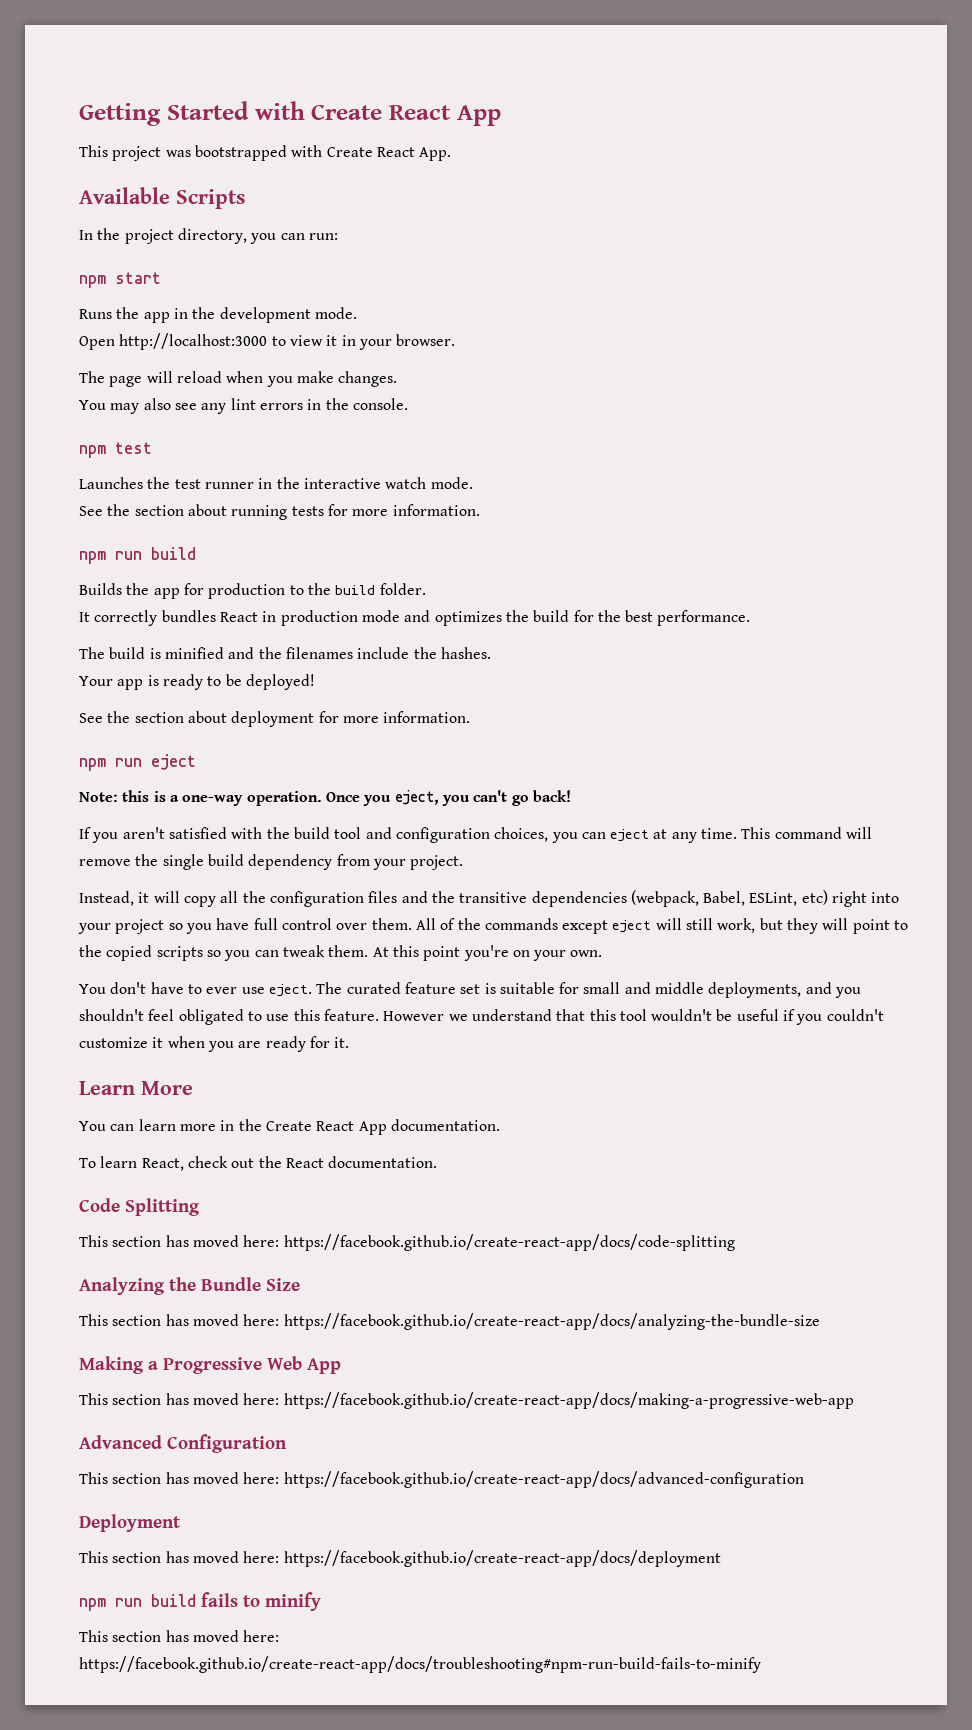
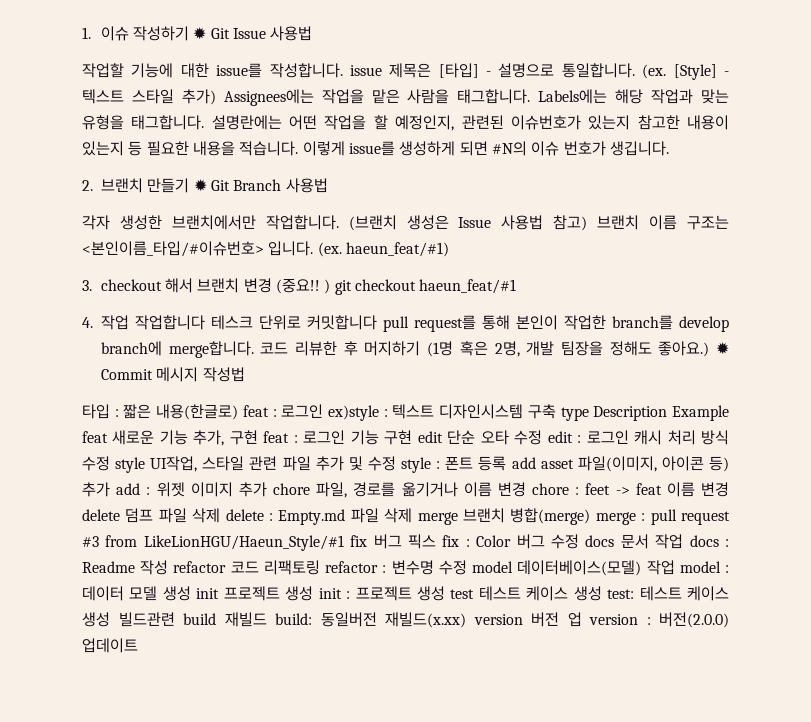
- Getting Started with Create React App
- This project was bootstrapped with Create React App.
- Available Scripts
- In the project directory, you can run:
- npm start
- Runs the app in the development mode.
- Open http://localhost:3000 to view it in your browser.
- The page will reload when you make changes.
- You may also see any lint errors in the console.
- npm test
- Launches the test runner in the interactive watch mode.
- See the section about running tests for more information.
- npm run build
- Builds the app for production to the build folder.
- It correctly bundles React in production mode and optimizes the build for the best performance.
- The build is minified and the filenames include the hashes.
- Your app is ready to be deployed!
- See the section about deployment for more information.
- npm run eject
- Note: this is a one-way operation. Once you eject, you can't go back!
- If you aren't satisfied with the build tool and configuration choices, you can eject at any time. This command will remove the single build dependency from your project.
- Instead, it will copy all the configuration files and the transitive dependencies (webpack, Babel, ESLint, etc) right into your project so you have full control over them. All of the commands except eject will still work, but they will point to the copied scripts so you can tweak them. At this point you're on your own.
- You don't have to ever use eject. The curated feature set is suitable for small and middle deployments, and you shouldn't feel obligated to use this feature. However we understand that this tool wouldn't be useful if you couldn't customize it when you are ready for it.
- Learn More
- You can learn more in the Create React App documentation.
- To learn React, check out the React documentation.
- Code Splitting
- This section has moved here: https://facebook.github.io/create-react-app/docs/code-splitting
- Analyzing the Bundle Size
- This section has moved here: https://facebook.github.io/create-react-app/docs/analyzing-the-bundle-size
- Making a Progressive Web App
- This section has moved here: https://facebook.github.io/create-react-app/docs/making-a-progressive-web-app
- Advanced Configuration
- This section has moved here: https://facebook.github.io/create-react-app/docs/advanced-configuration
- Deployment
- This section has moved here: https://facebook.github.io/create-react-app/docs/deployment
- npm run build fails to minify
- This section has moved here: https://facebook.github.io/create-react-app/docs/troubleshooting#npm-run-build-fails-to-minify
+ 1. 이슈 작성하기 ✹ Git Issue 사용법
+ 작업할 기능에 대한 issue를 작성합니다. issue 제목은 [타입] - 설명으로 통일합니다. (ex. [Style] - 텍스트 스타일 추가) Assignees에는 작업을 맡은 사람을 태그합니다. Labels에는 해당 작업과 맞는 유형을 태그합니다. 설명란에는 어떤 작업을 할 예정인지, 관련된 이슈번호가 있는지 참고한 내용이 있는지 등 필요한 내용을 적습니다. 이렇게 issue를 생성하게 되면 #N의 이슈 번호가 생깁니다.
+ 2. 브랜치 만들기 ✹ Git Branch 사용법
+ 각자 생성한 브랜치에서만 작업합니다. (브랜치 생성은 Issue 사용법 참고) 브랜치 이름 구조는 <본인이름_타입/#이슈번호> 입니다. (ex. haeun_feat/#1)
+ 3. checkout 해서 브랜치 변경 (중요!! ) git checkout haeun_feat/#1
+ 4. 작업 작업합니다 테스크 단위로 커밋합니다 pull request를 통해 본인이 작업한 branch를 develop branch에 merge합니다. 코드 리뷰한 후 머지하기 (1명 혹은 2명, 개발 팀장을 정해도 좋아요.) ✹ Commit 메시지 작성법
+ 타입 : 짧은 내용(한글로) feat : 로그인 ex)style : 텍스트 디자인시스템 구축 type Description Example feat 새로운 기능 추가, 구현 feat : 로그인 기능 구현 edit 단순 오타 수정 edit : 로그인 캐시 처리 방식 수정 style UI작업, 스타일 관련 파일 추가 및 수정 style : 폰트 등록 add asset 파일(이미지, 아이콘 등) 추가 add : 위젯 이미지 추가 chore 파일, 경로를 옮기거나 이름 변경 chore : feet -> feat 이름 변경 delete 덤프 파일 삭제 delete : Empty.md 파일 삭제 merge 브랜치 병합(merge) merge : pull request #3 from LikeLionHGU/Haeun_Style/#1 fix 버그 픽스 fix : Color 버그 수정 docs 문서 작업 docs : Readme 작성 refactor 코드 리팩토링 refactor : 변수명 수정 model 데이터베이스(모델) 작업 model : 데이터 모델 생성 init 프로젝트 생성 init : 프로젝트 생성 test 테스트 케이스 생성 test: 테스트 케이스 생성 빌드관련 build 재빌드 build: 동일버전 재빌드(x.xx) version 버전 업 version : 버전(2.0.0) 업데이트

